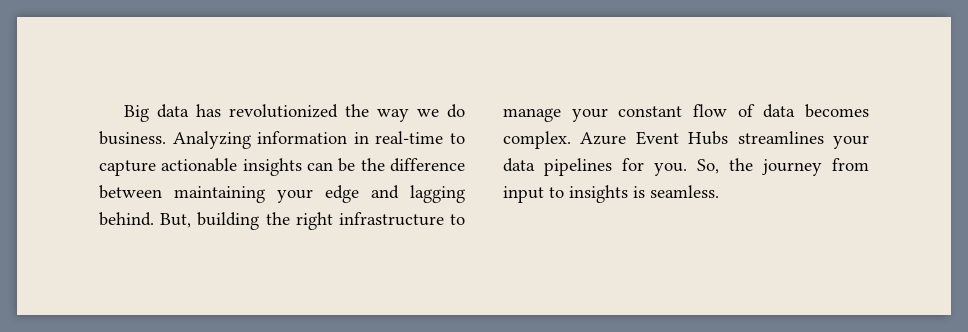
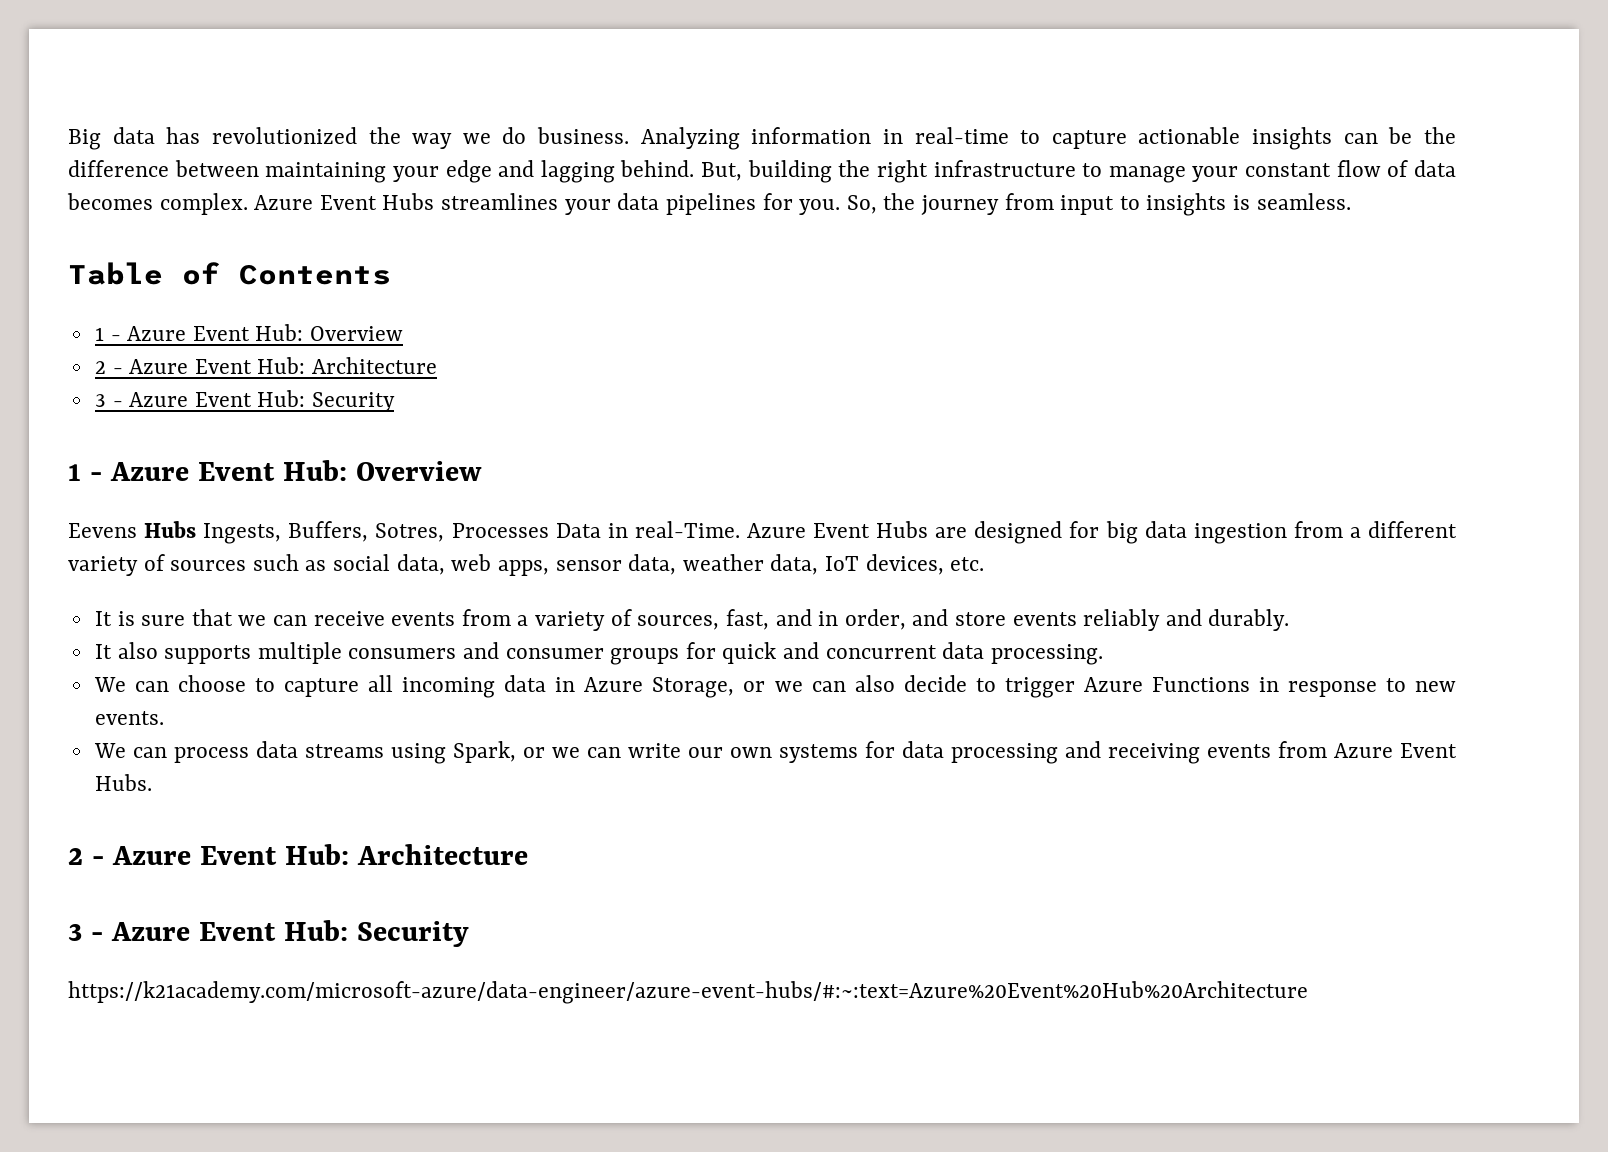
+ Table of Contents
+ 1 - Azure Event Hub: Overview
+ 2 - Azure Event Hub: Architecture
+ 3 - Azure Event Hub: Security
+ 1 - Azure Event Hub: Overview
+ Eevens Hubs Ingests, Buffers, Sotres, Processes Data in real-Time. Azure Event Hubs are designed for big data ingestion from a different variety of sources such as social data, web apps, sensor data, weather data, IoT devices, etc.
+ It is sure that we can receive events from a variety of sources, fast, and in order, and store events reliably and durably.
+ It also supports multiple consumers and consumer groups for quick and concurrent data processing.
+ We can choose to capture all incoming data in Azure Storage, or we can also decide to trigger Azure Functions in response to new events.
+ We can process data streams using Spark, or we can write our own systems for data processing and receiving events from Azure Event Hubs.
+ 2 - Azure Event Hub: Architecture
+ 3 - Azure Event Hub: Security
+ https://k21academy.com/microsoft-azure/data-engineer/azure-event-hubs/#:~:text=Azure%20Event%20Hub%20Architecture

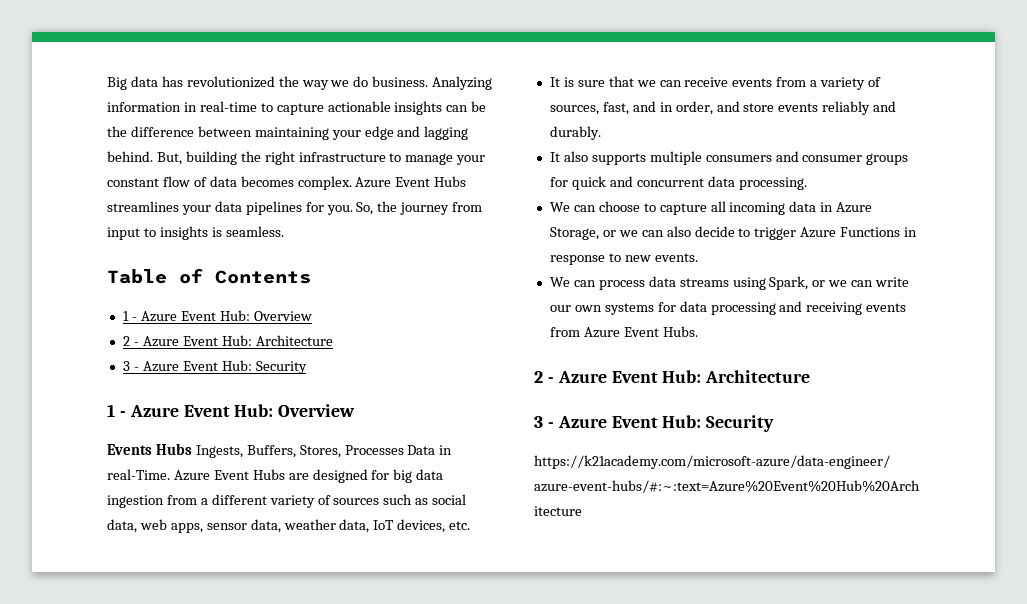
- Eevens Hubs Ingests, Buffers, Sotres, Processes Data in real-Time.
+ Events Hubs Ingests, Buffers, Stores, Processes Data in real-Time.

